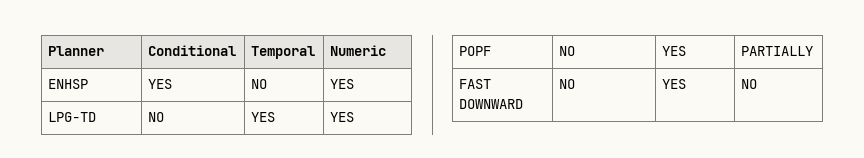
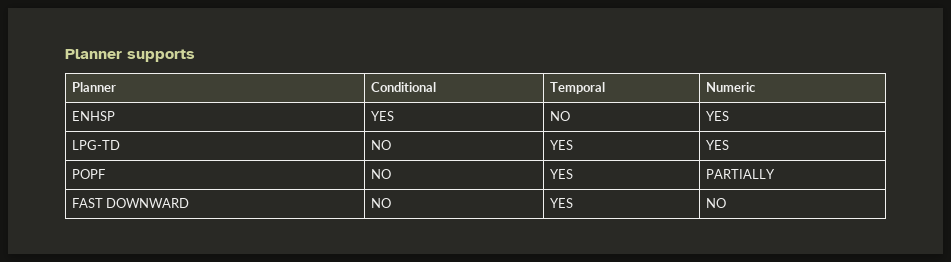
+ Planner supports

